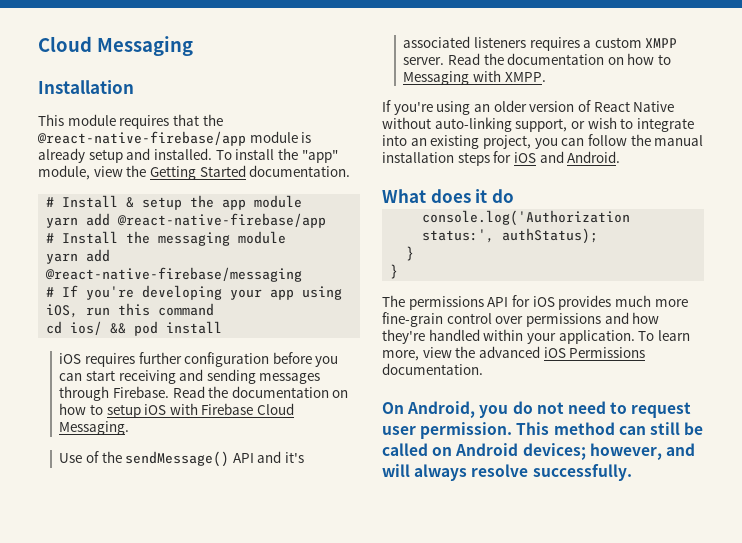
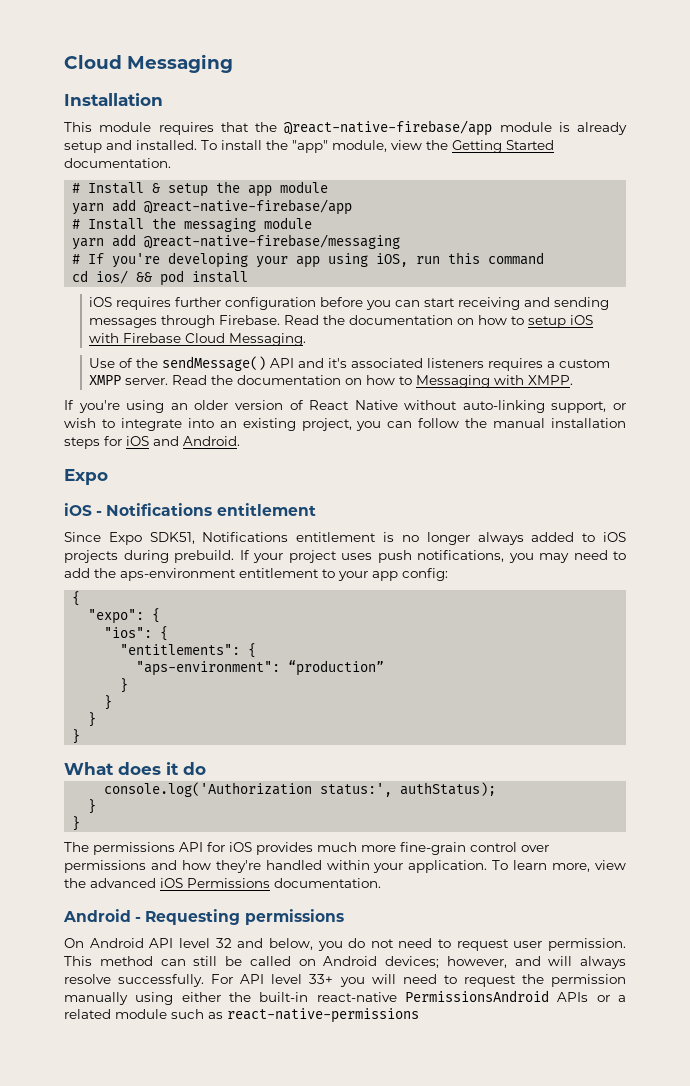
  If you're using an older version of React Native without auto-linking support, or wish to integrate into an existing project, you can follow the manual installation steps for iOS and Android.
+ Expo
+ iOS - Notifications entitlement
+ Since Expo SDK51, Notifications entitlement is no longer always added to iOS projects during prebuild. If your project uses push notifications, you may need to add the aps-environment entitlement to your app config:
+ {
+ "expo": {
+ "ios": {
+ "entitlements": {
+ "aps-environment": “production”
+ }
+ }
+ }
+ }
- On Android, you do not need to request user permission.
+ Android - Requesting permissions
+ On Android API level 32 and below, you do not need to request user permission.
+ For API level 33+ you will need to request the permission manually using either the built-in react-native PermissionsAndroid APIs or a related module such as react-native-permissions

